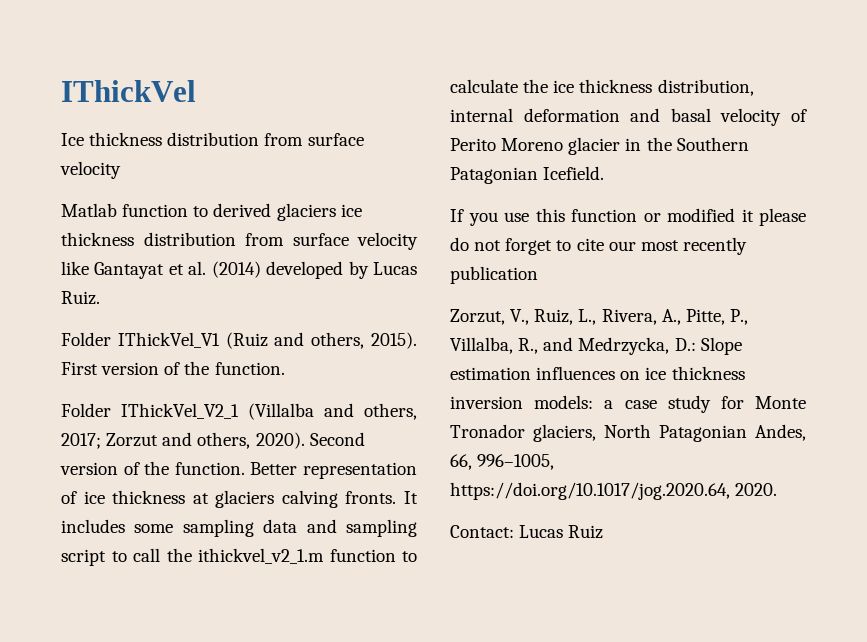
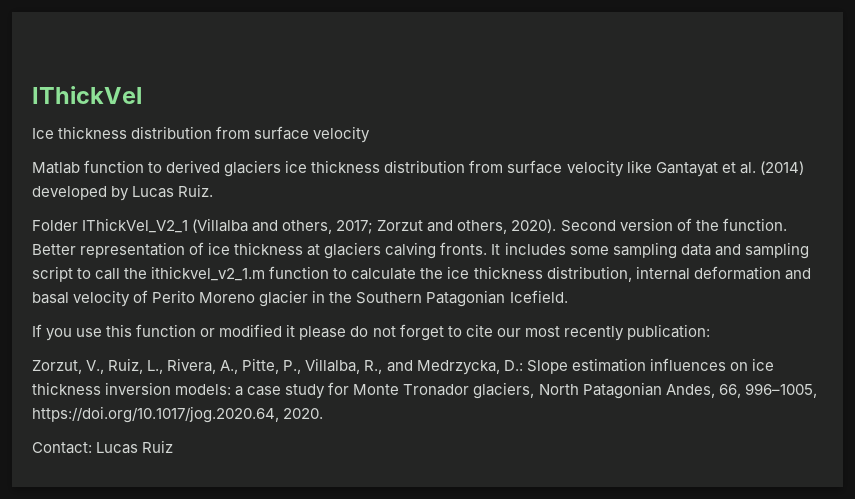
- Folder IThickVel_V1 (Ruiz and others, 2015). First version of the function.
- If you use this function or modified it please do not forget to cite our most recently publication
+ If you use this function or modified it please do not forget to cite our most recently publication:

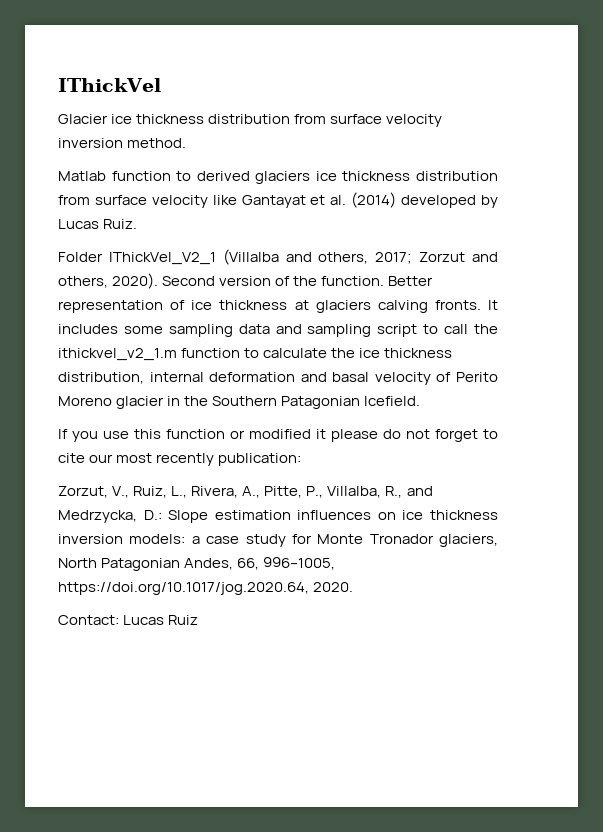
- Ice thickness distribution from surface velocity
+ Glacier ice thickness distribution from surface velocity inversion method.

